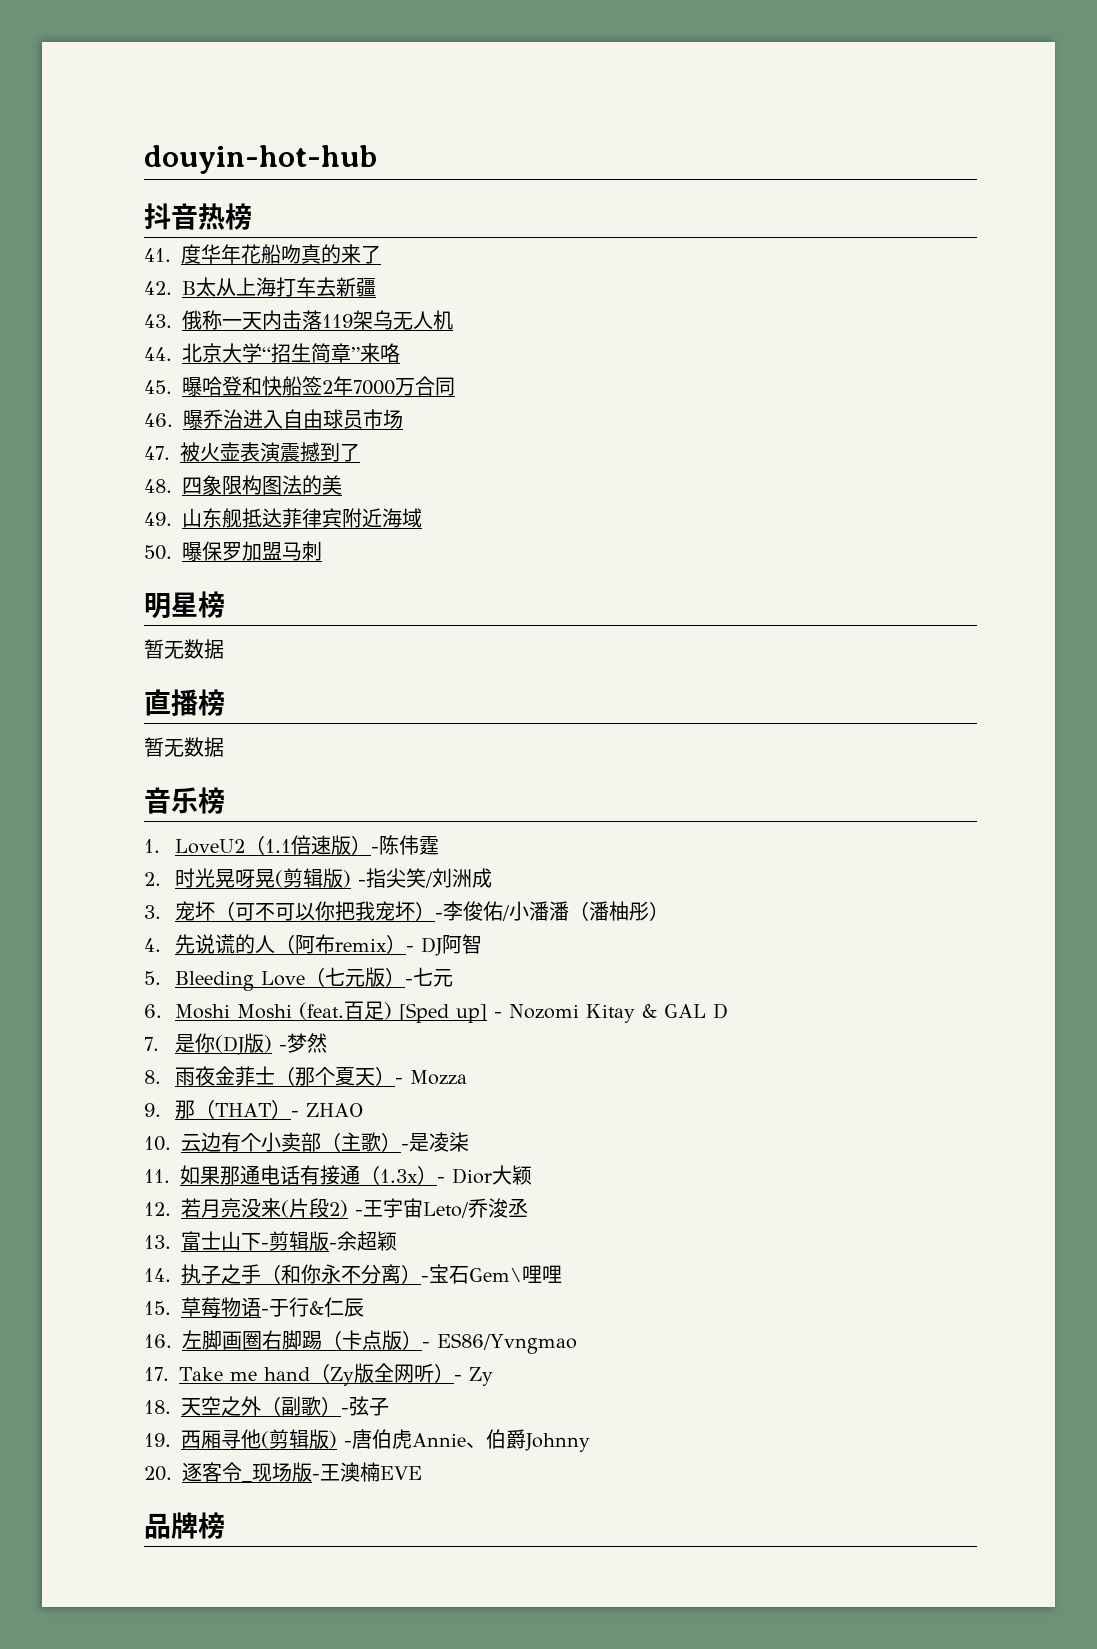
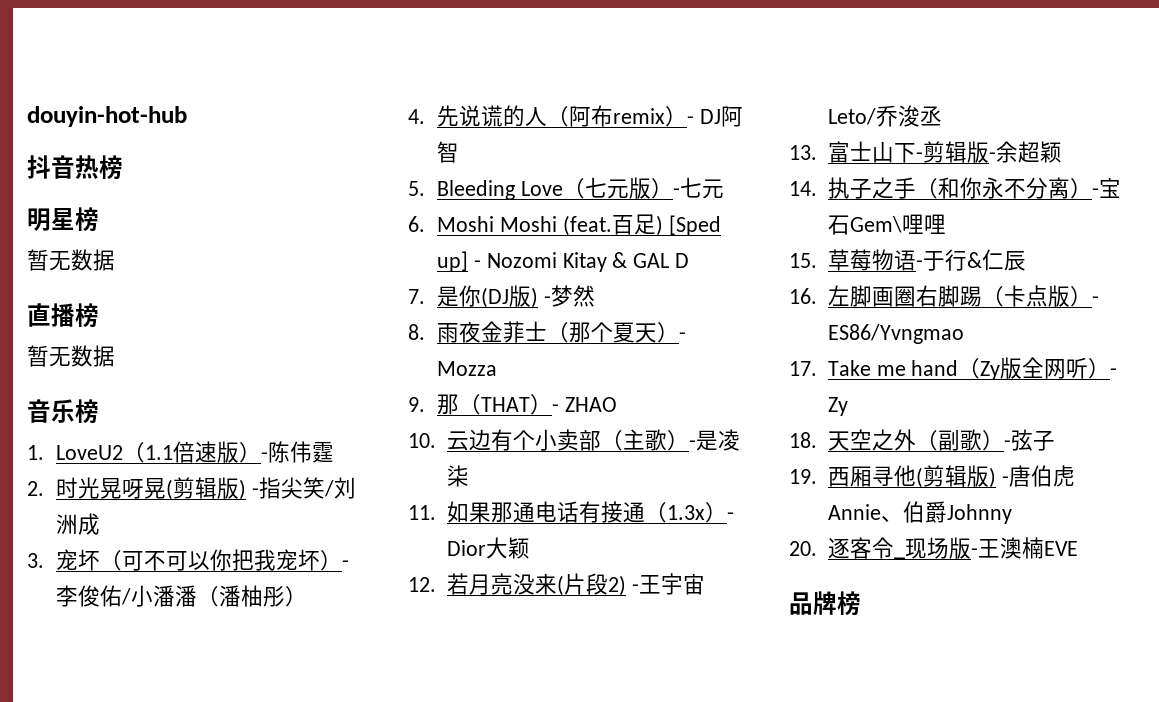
- 41.度华年花船吻真的来了
- 42. B太从上海打车去新疆
- 43.俄称一天内击落119架乌无人机
- 44.北京大学“招生简章”来咯
- 45.曝哈登和快船签2年7000万合同
- 46.曝乔治进入自由球员市场
- 47.被火壶表演震撼到了
- 48.四象限构图法的美
- 49.山东舰抵达菲律宾附近海域
- 50.曝保罗加盟马刺

